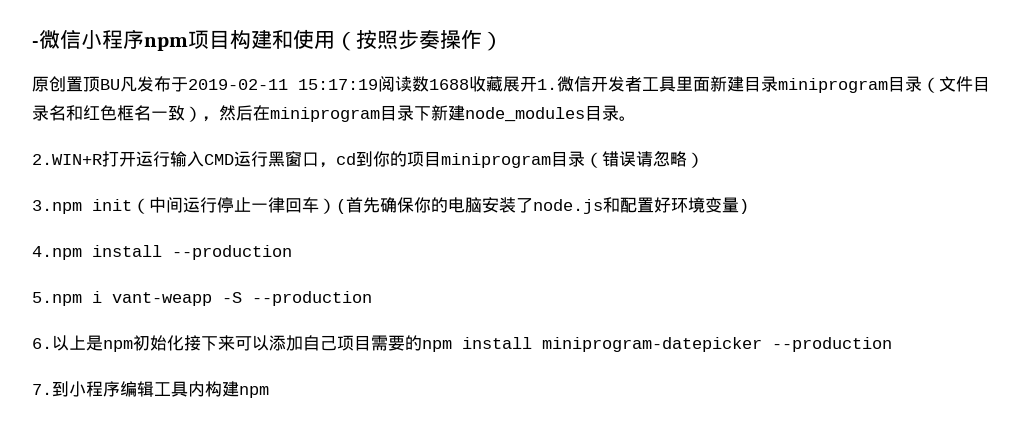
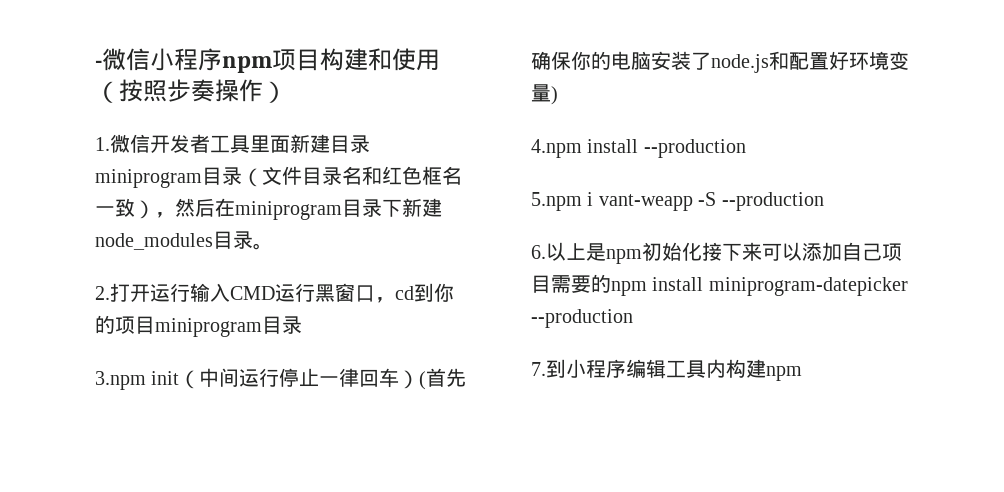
- 原创置顶BU凡发布于2019-02-11 15:17:19阅读数1688收藏展开1.微信开发者工具里面新建目录miniprogram目录（文件目录名和红色框名一致），然后在miniprogram目录下新建node_modules目录。
+ 1.微信开发者工具里面新建目录miniprogram目录（文件目录名和红色框名一致），然后在miniprogram目录下新建node_modules目录。
- 2.WIN+R打开运行输入CMD运行黑窗口，cd到你的项目miniprogram目录（错误请忽略）
+ 2.打开运行输入CMD运行黑窗口，cd到你的项目miniprogram目录

